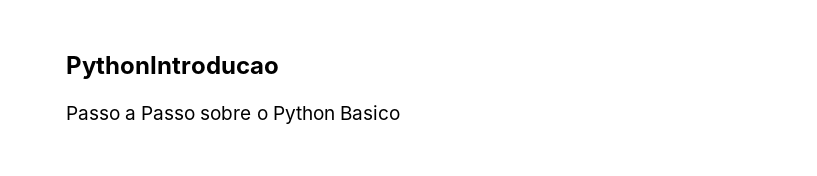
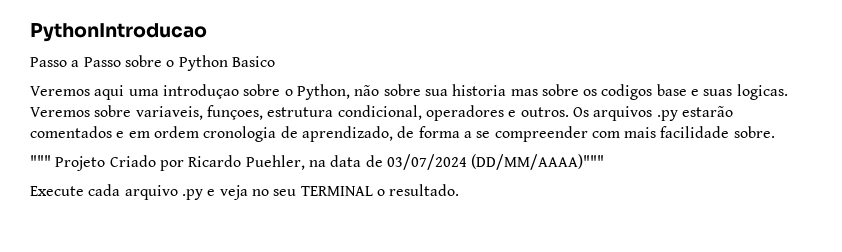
+ Veremos aqui uma introduçao sobre o Python, não sobre sua historia mas sobre os codigos base e suas logicas. Veremos sobre variaveis, funçoes, estrutura condicional, operadores e outros. Os arquivos .py estarão comentados e em ordem cronologia de aprendizado, de forma a se compreender com mais facilidade sobre.
+ """ Projeto Criado por Ricardo Puehler, na data de 03/07/2024 (DD/MM/AAAA)"""
+ Execute cada arquivo .py e veja no seu TERMINAL o resultado.

